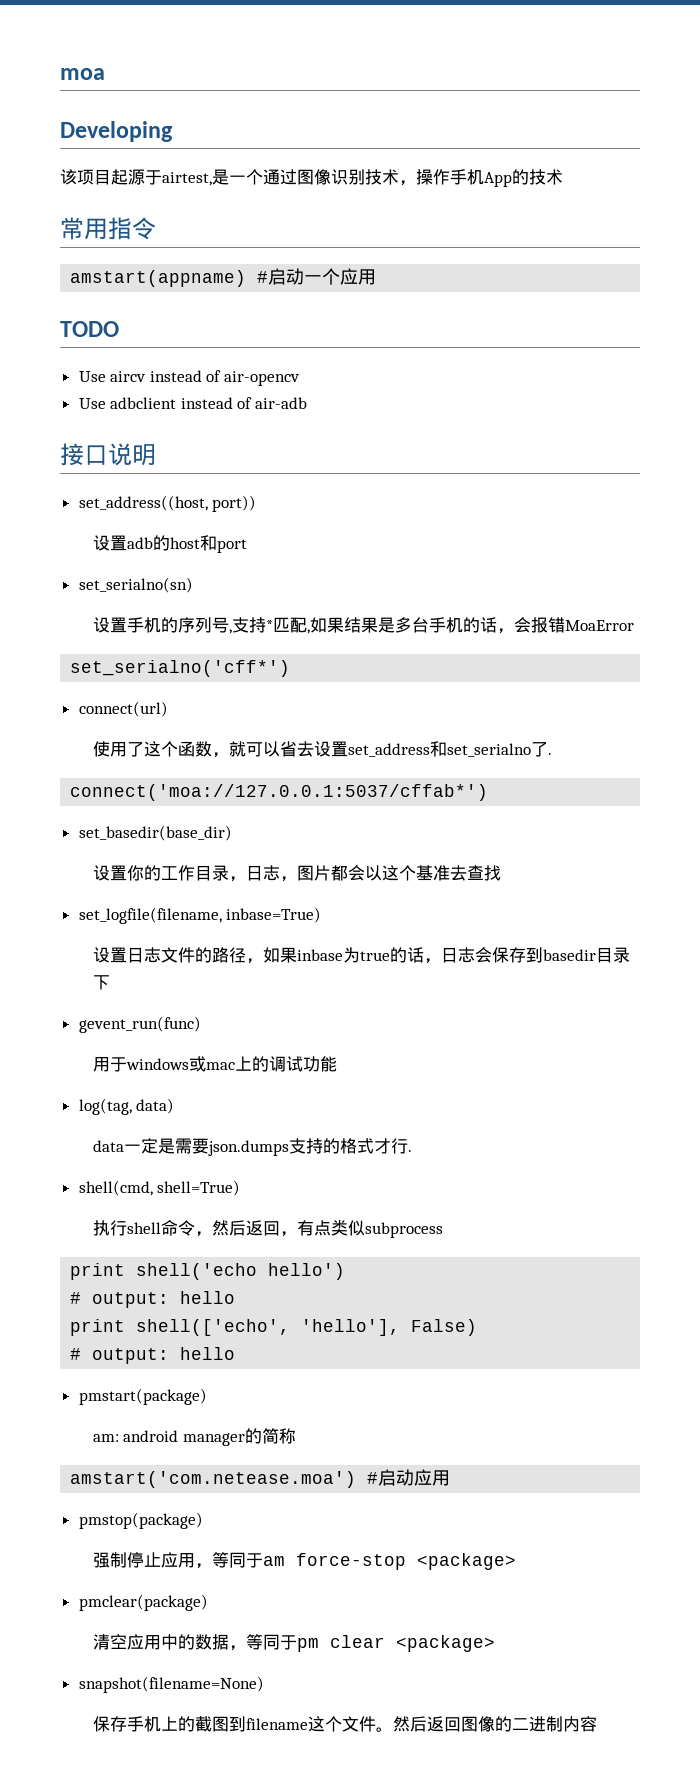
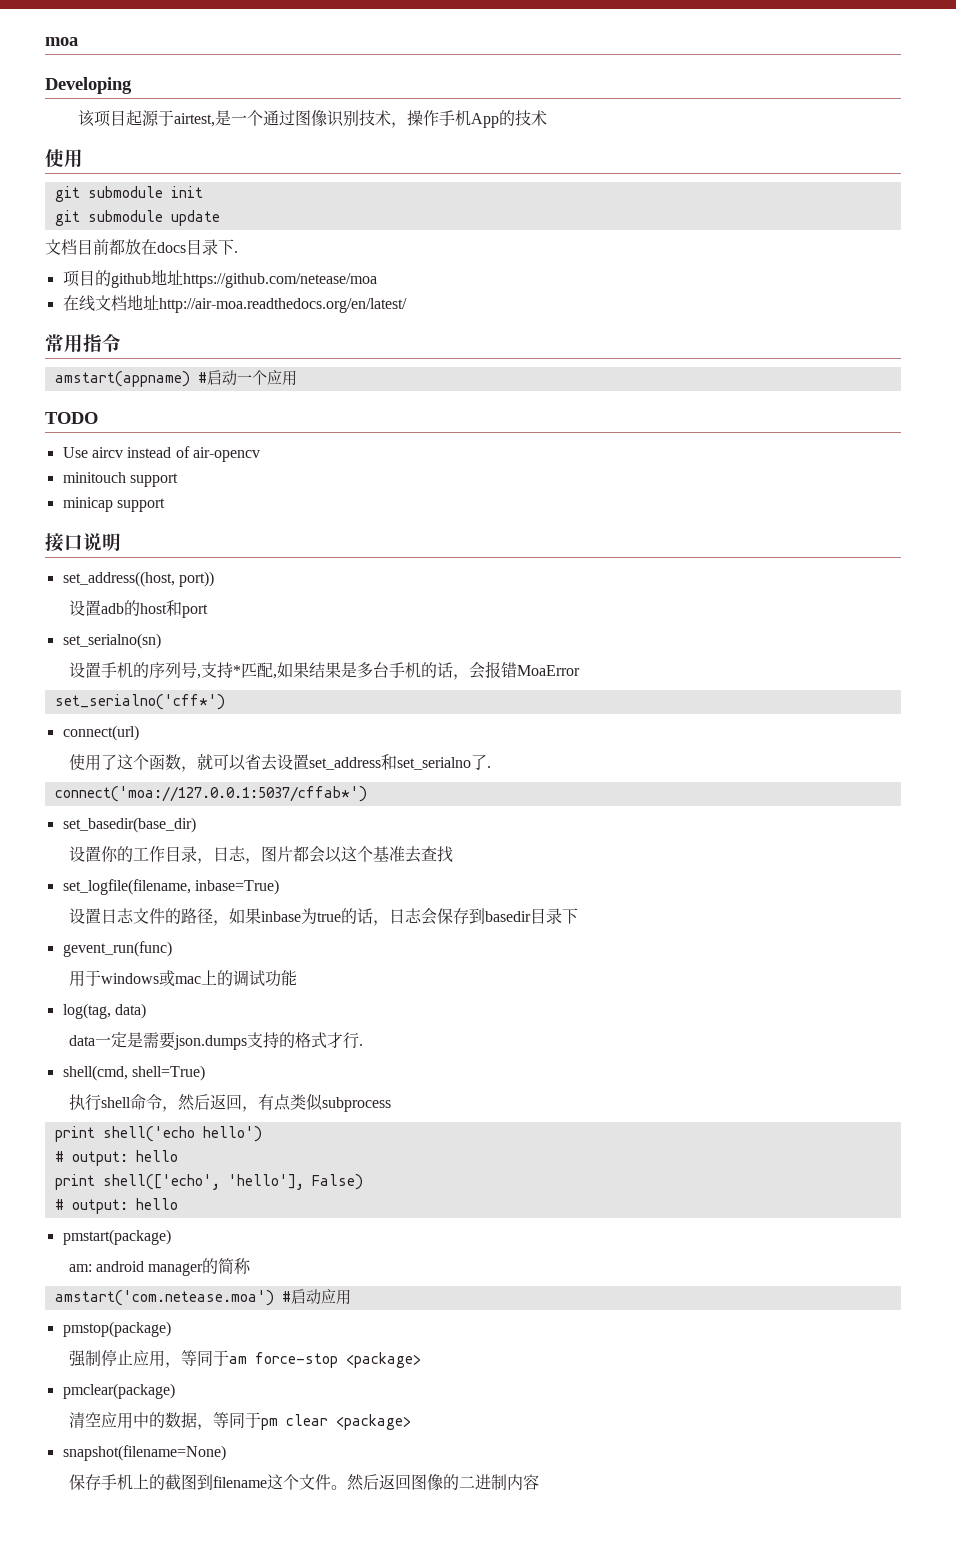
  该项目起源于airtest,是一个通过图像识别技术，操作手机App的技术
+ 使用
+ git submodule init
+ git submodule update
+ 文档目前都放在docs目录下.
+ 项目的github地址https://github.com/netease/moa
+ 在线文档地址http://air-moa.readthedocs.org/en/latest/
- Use adbclient instead of air-adb
+ minitouch support
+ minicap support

